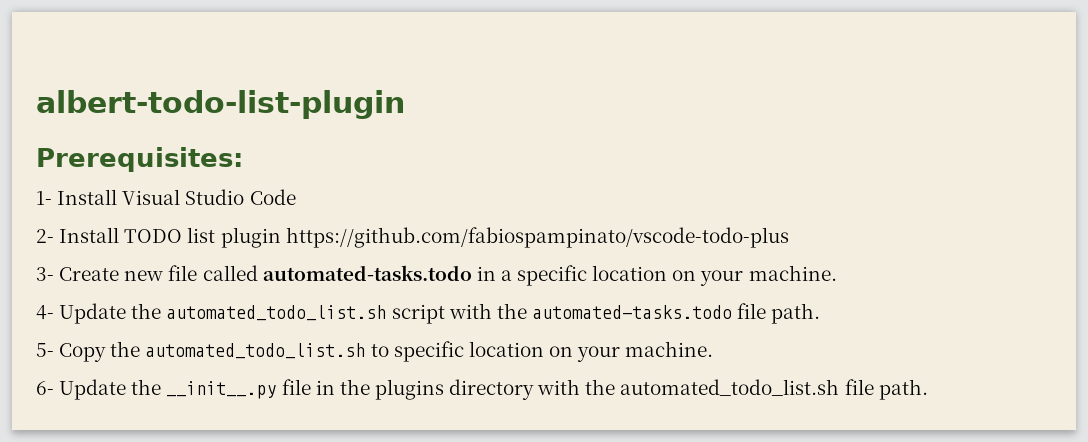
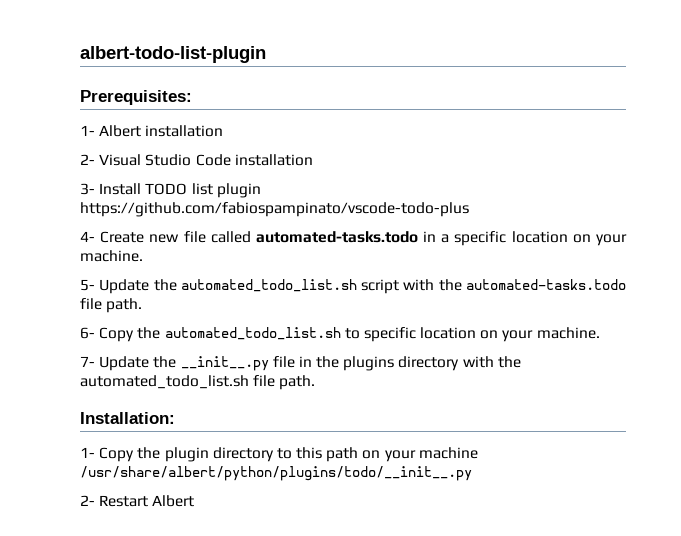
- 1- Install Visual Studio Code
- 2- Install TODO list plugin https://github.com/fabiospampinato/vscode-todo-plus
+ 1- Albert installation
+ 2- Visual Studio Code installation
+ 3- Install TODO list plugin https://github.com/fabiospampinato/vscode-todo-plus
- 3- Create new file called automated-tasks.todo in a specific location on your machine.
+ 4- Create new file called automated-tasks.todo in a specific location on your machine.
- 4- Update the automated_todo_list.sh script with the automated-tasks.todo file path.
+ 5- Update the automated_todo_list.sh script with the automated-tasks.todo file path.
- 5- Copy the automated_todo_list.sh to specific location on your machine.
+ 6- Copy the automated_todo_list.sh to specific location on your machine.
- 6- Update the __init__.py file in the plugins directory with the automated_todo_list.sh file path.
+ 7- Update the __init__.py file in the plugins directory with the automated_todo_list.sh file path.
+ Installation:
+ 1- Copy the plugin directory to this path on your machine /usr/share/albert/python/plugins/todo/__init__.py
+ 2- Restart Albert

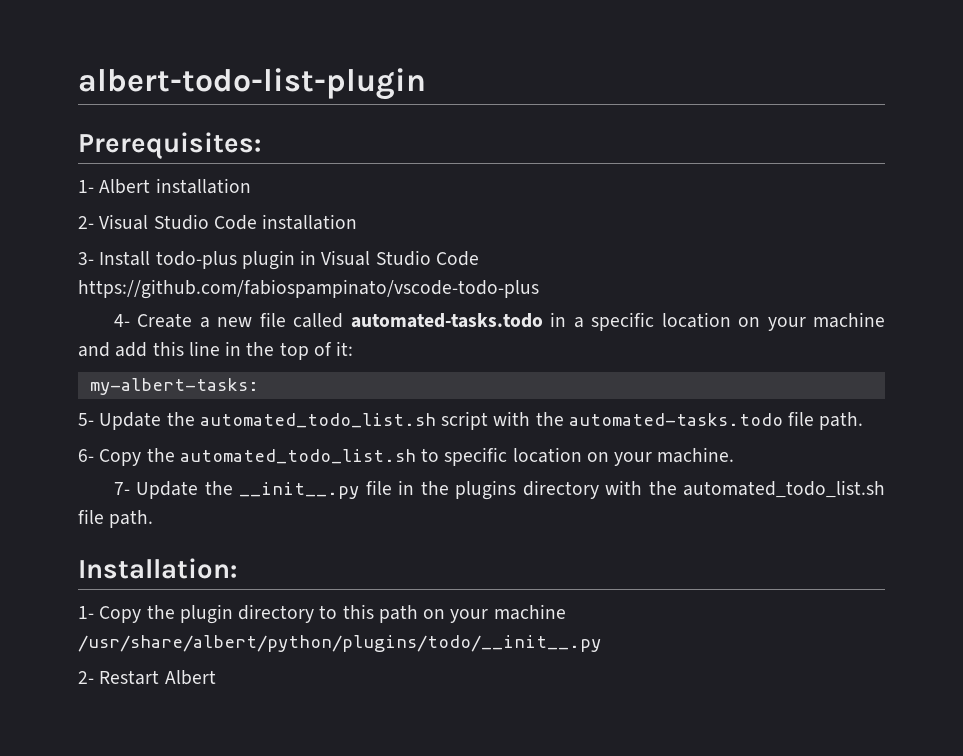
- 3- Install TODO list plugin https://github.com/fabiospampinato/vscode-todo-plus
+ 3- Install todo-plus plugin in Visual Studio Code https://github.com/fabiospampinato/vscode-todo-plus
- 4- Create new file called automated-tasks.todo in a specific location on your machine.
+ 4- Create a new file called automated-tasks.todo in a specific location on your machine and add this line in the top of it:
+ my-albert-tasks:

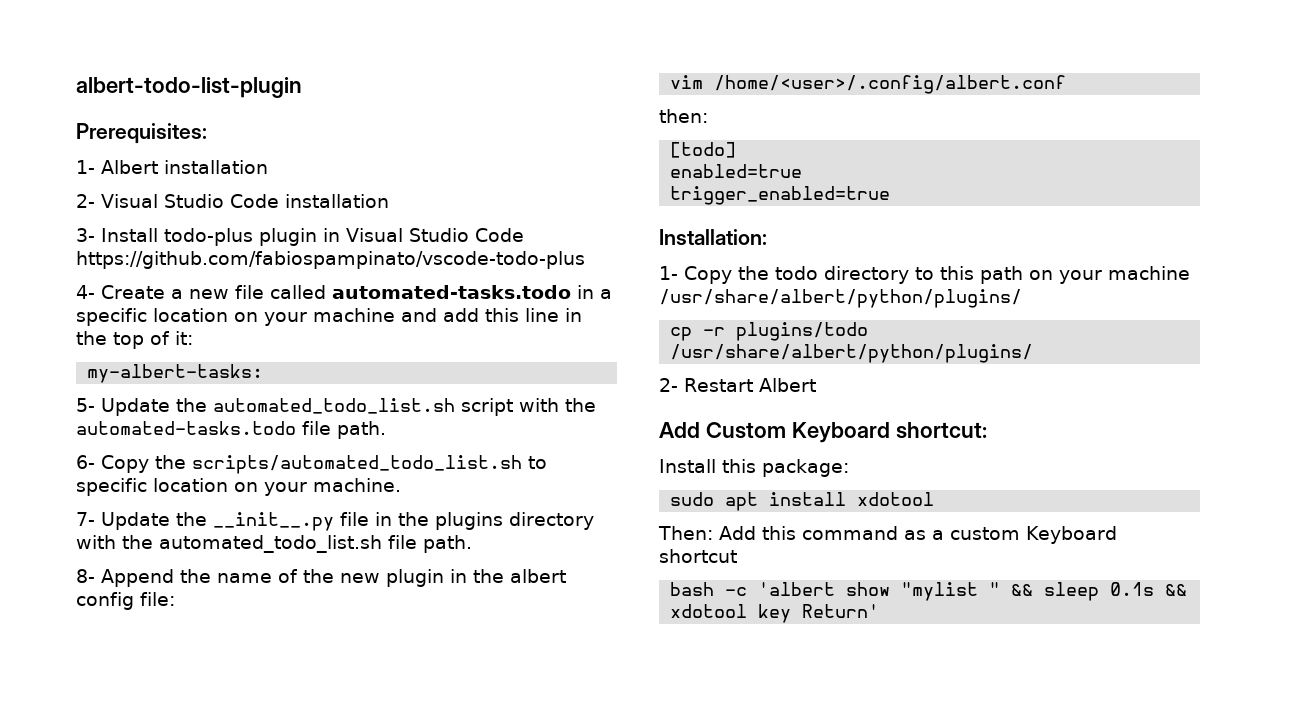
- 6- Copy the automated_todo_list.sh to specific location on your machine.
+ 6- Copy the scripts/automated_todo_list.sh to specific location on your machine.
+ 8- Append the name of the new plugin in the albert config file:
+ vim /home/<user>/.config/albert.conf
+ then:
+ [todo]
+ enabled=true
+ trigger_enabled=true
- 1- Copy the plugin directory to this path on your machine /usr/share/albert/python/plugins/todo/__init__.py
+ 1- Copy the todo directory to this path on your machine /usr/share/albert/python/plugins/
+ cp -r plugins/todo /usr/share/albert/python/plugins/
  2- Restart Albert
+ Add Custom Keyboard shortcut:
+ Install this package:
+ sudo apt install xdotool
+ Then: Add this command as a custom Keyboard shortcut
+ bash -c 'albert show "mylist " && sleep 0.1s && xdotool key Return'

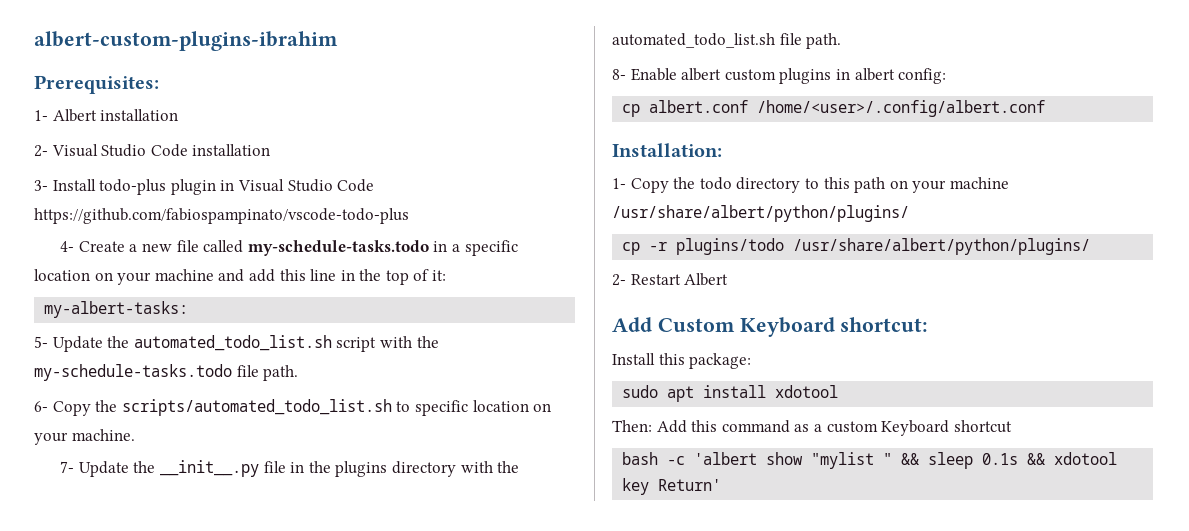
- albert-todo-list-plugin
+ albert-custom-plugins-ibrahim
- 4- Create a new file called automated-tasks.todo in a specific location on your machine and add this line in the top of it:
+ 4- Create a new file called my-schedule-tasks.todo in a specific location on your machine and add this line in the top of it:
- 5- Update the automated_todo_list.sh script with the automated-tasks.todo file path.
+ 5- Update the automated_todo_list.sh script with the my-schedule-tasks.todo file path.
- 8- Append the name of the new plugin in the albert config file:
- vim /home/<user>/.config/albert.conf
- then:
- [todo]
- enabled=true
- trigger_enabled=true
+ 8- Enable albert custom plugins in albert config:
+ cp albert.conf /home/<user>/.config/albert.conf

